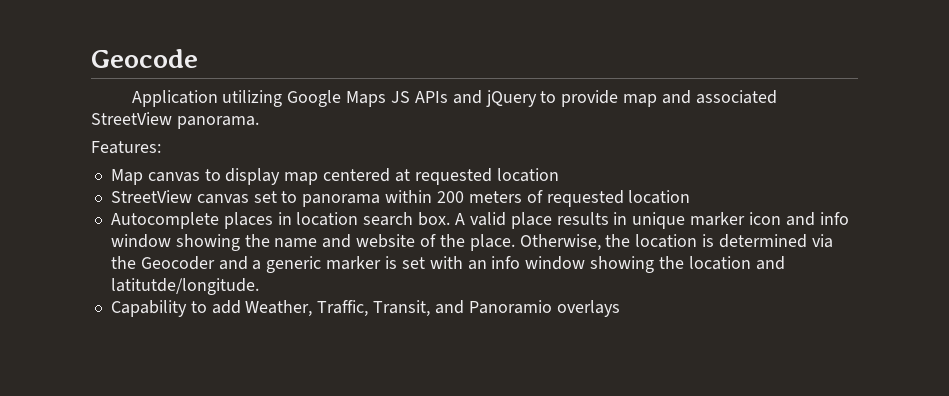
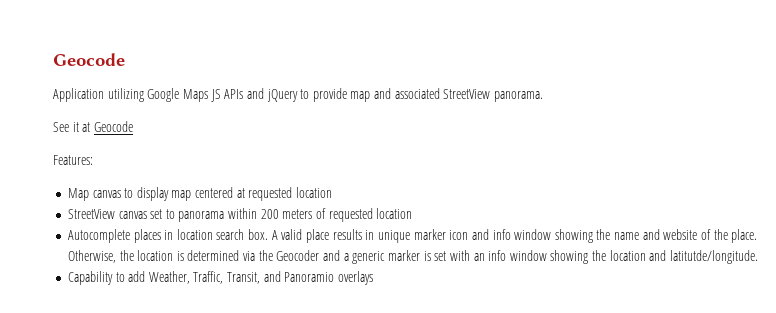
+ See it at Geocode

